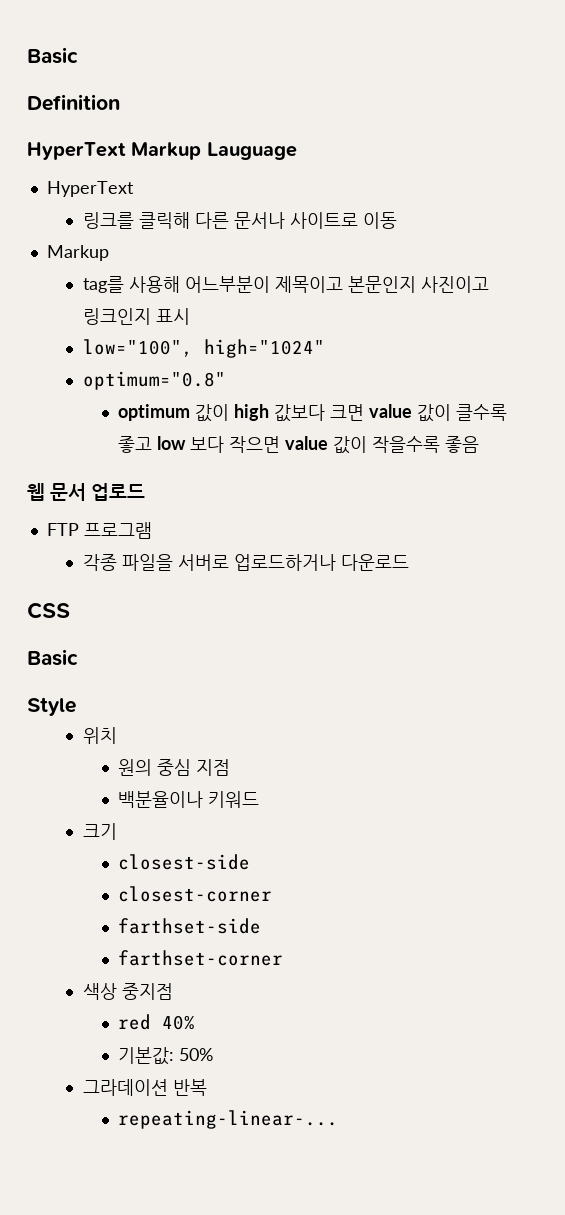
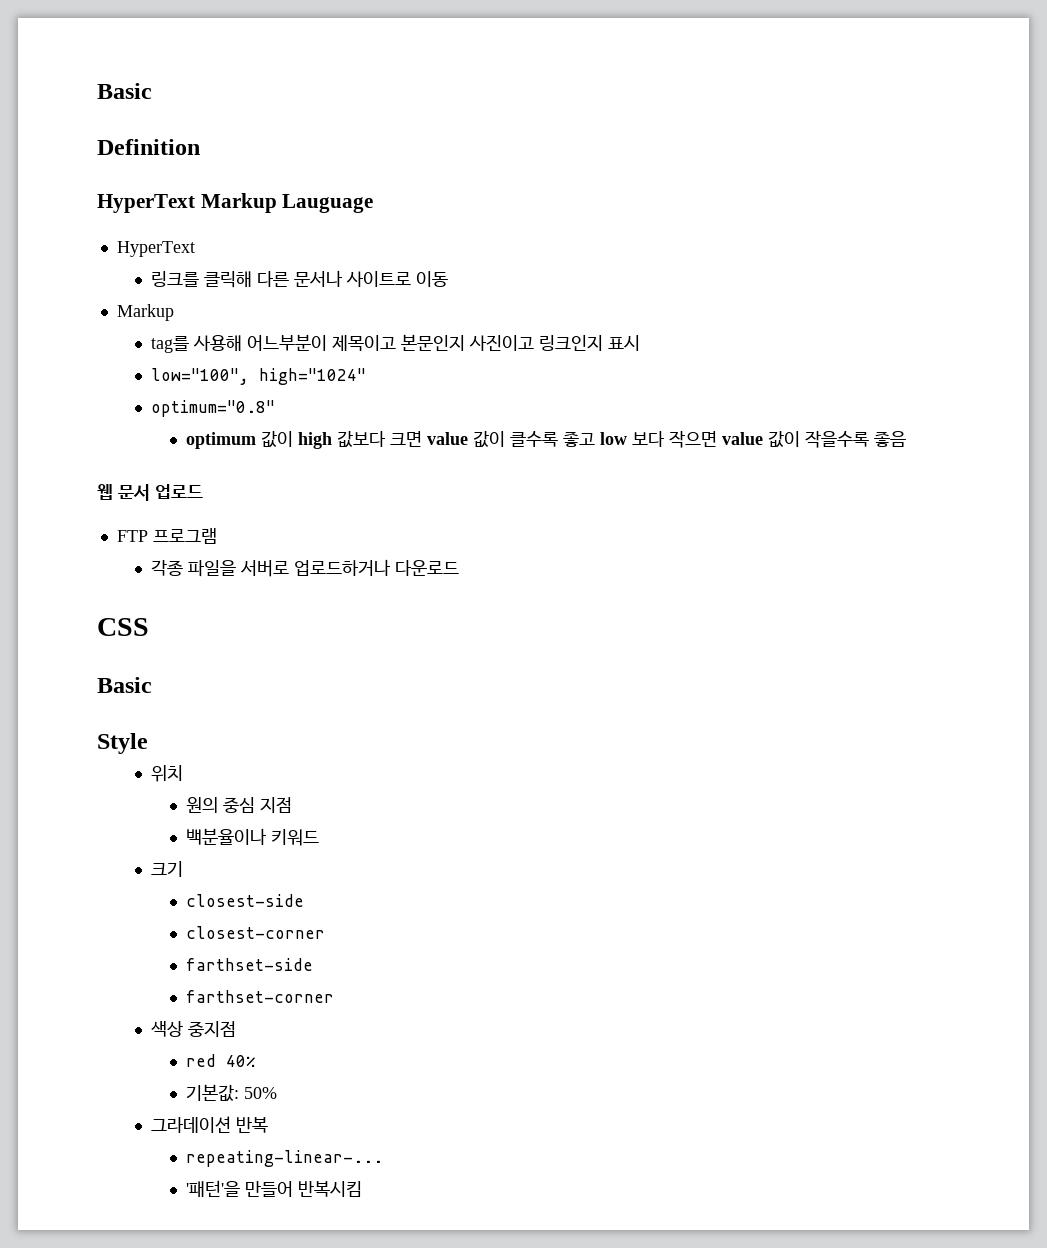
+ '패턴'을 만들어 반복시킴

